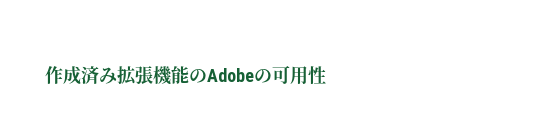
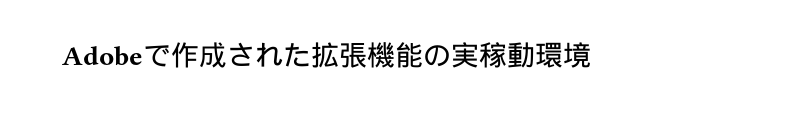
- 作成済み拡張機能のAdobeの可用性
+ Adobeで作成された拡張機能の実稼動環境

